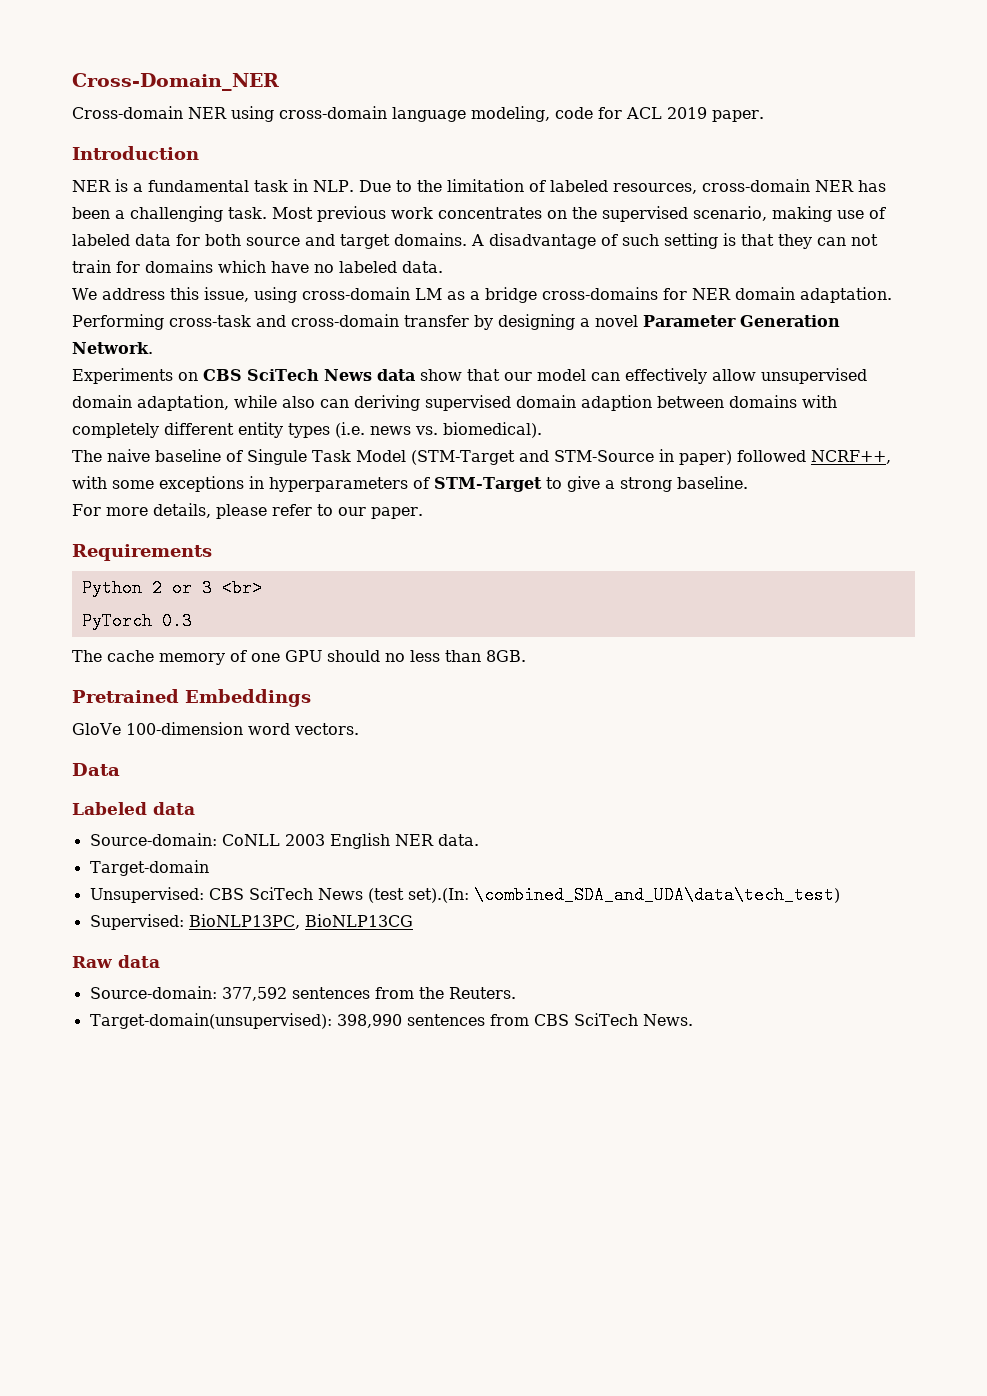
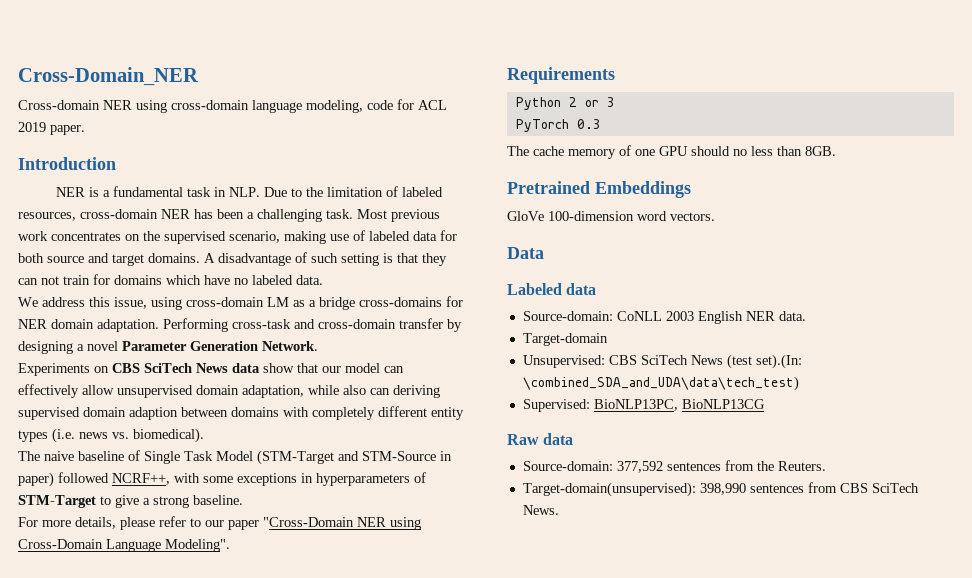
- The naive baseline of Singule Task Model (STM-Target and STM-Source in paper) followed NCRF++, with some exceptions in hyperparameters of STM-Target to give a strong baseline.
+ The naive baseline of Single Task Model (STM-Target and STM-Source in paper) followed NCRF++, with some exceptions in hyperparameters of STM-Target to give a strong baseline.
- For more details, please refer to our paper.
+ For more details, please refer to our paper "Cross-Domain NER using Cross-Domain Language Modeling".
- Python 2 or 3 <br>
+ Python 2 or 3

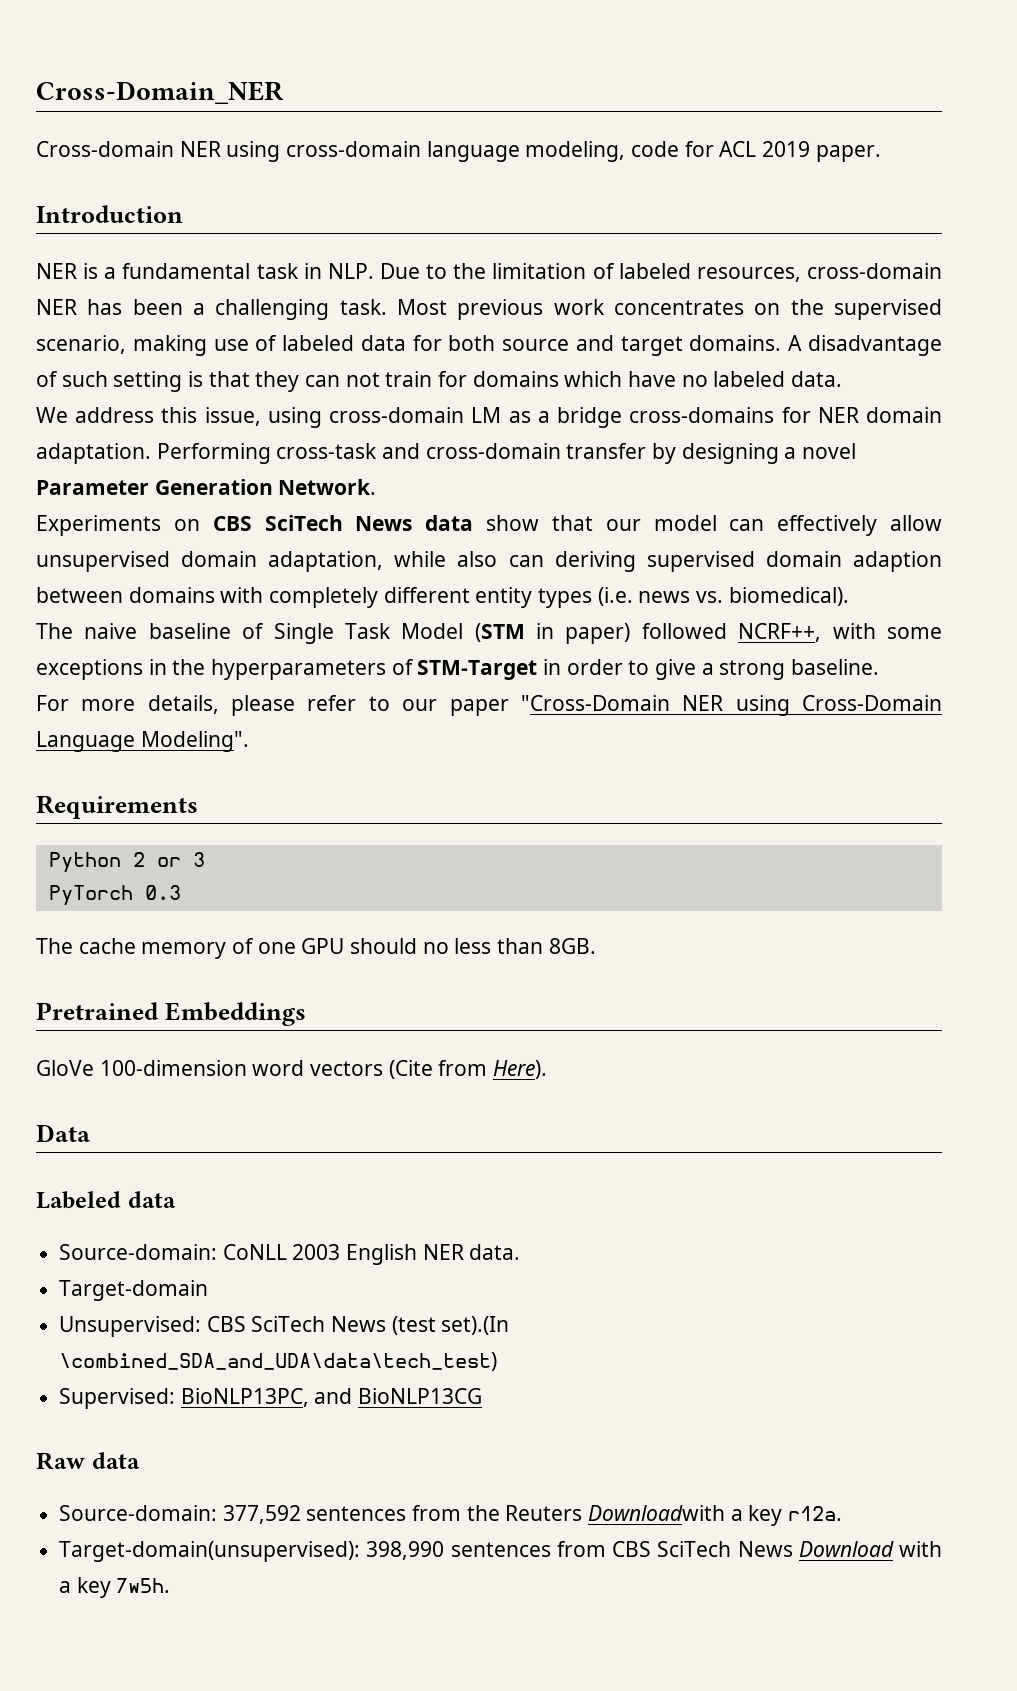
- The naive baseline of Single Task Model (STM-Target and STM-Source in paper) followed NCRF++, with some exceptions in hyperparameters of STM-Target to give a strong baseline.
+ The naive baseline of Single Task Model (STM in paper) followed NCRF++, with some exceptions in the hyperparameters of STM-Target in order to give a strong baseline.
- GloVe 100-dimension word vectors.
+ GloVe 100-dimension word vectors (Cite from Here).
- Unsupervised: CBS SciTech News (test set).(In: \combined_SDA_and_UDA\data\tech_test)
+ Unsupervised: CBS SciTech News (test set).(In \combined_SDA_and_UDA\data\tech_test)
- Supervised: BioNLP13PC, BioNLP13CG
+ Supervised: BioNLP13PC, and BioNLP13CG
- Source-domain: 377,592 sentences from the Reuters.
+ Source-domain: 377,592 sentences from the Reuters Downloadwith a key r12a.
- Target-domain(unsupervised): 398,990 sentences from CBS SciTech News.
+ Target-domain(unsupervised): 398,990 sentences from CBS SciTech News Download with a key 7w5h.

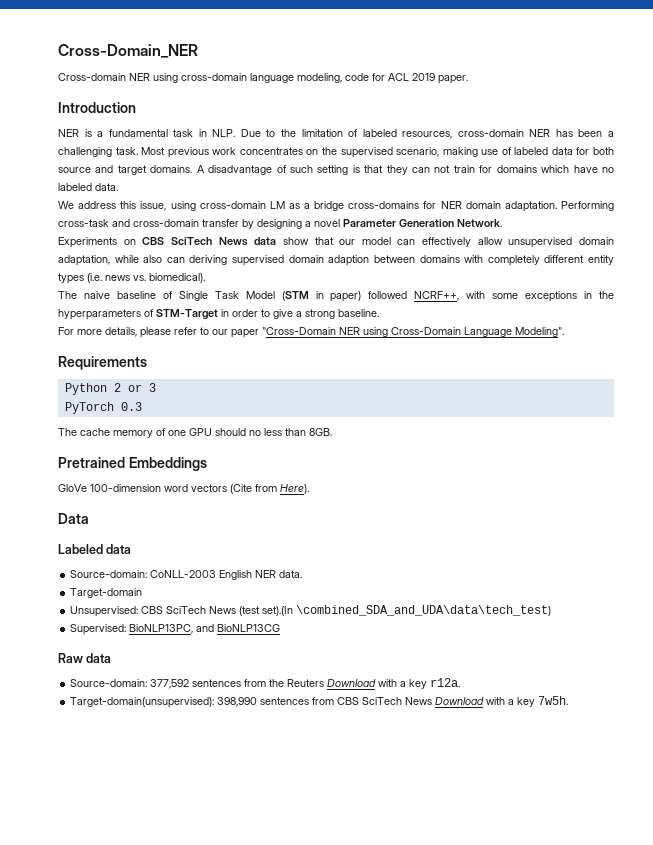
- Source-domain: CoNLL 2003 English NER data.
+ Source-domain: CoNLL-2003 English NER data.
- Source-domain: 377,592 sentences from the Reuters Downloadwith a key r12a.
+ Source-domain: 377,592 sentences from the Reuters Download with a key r12a.

